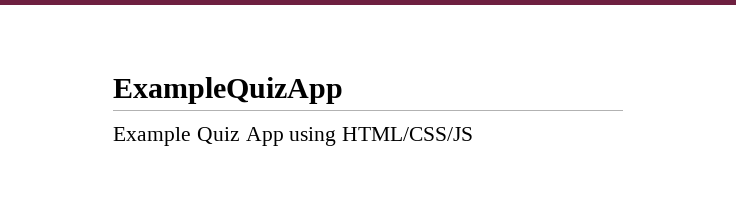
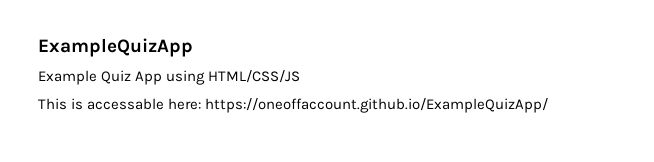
+ This is accessable here: https://oneoffaccount.github.io/ExampleQuizApp/

